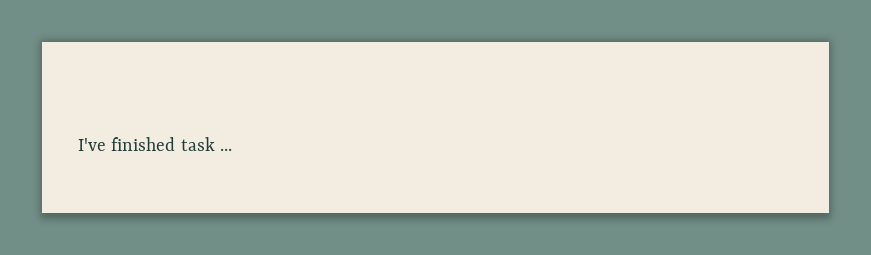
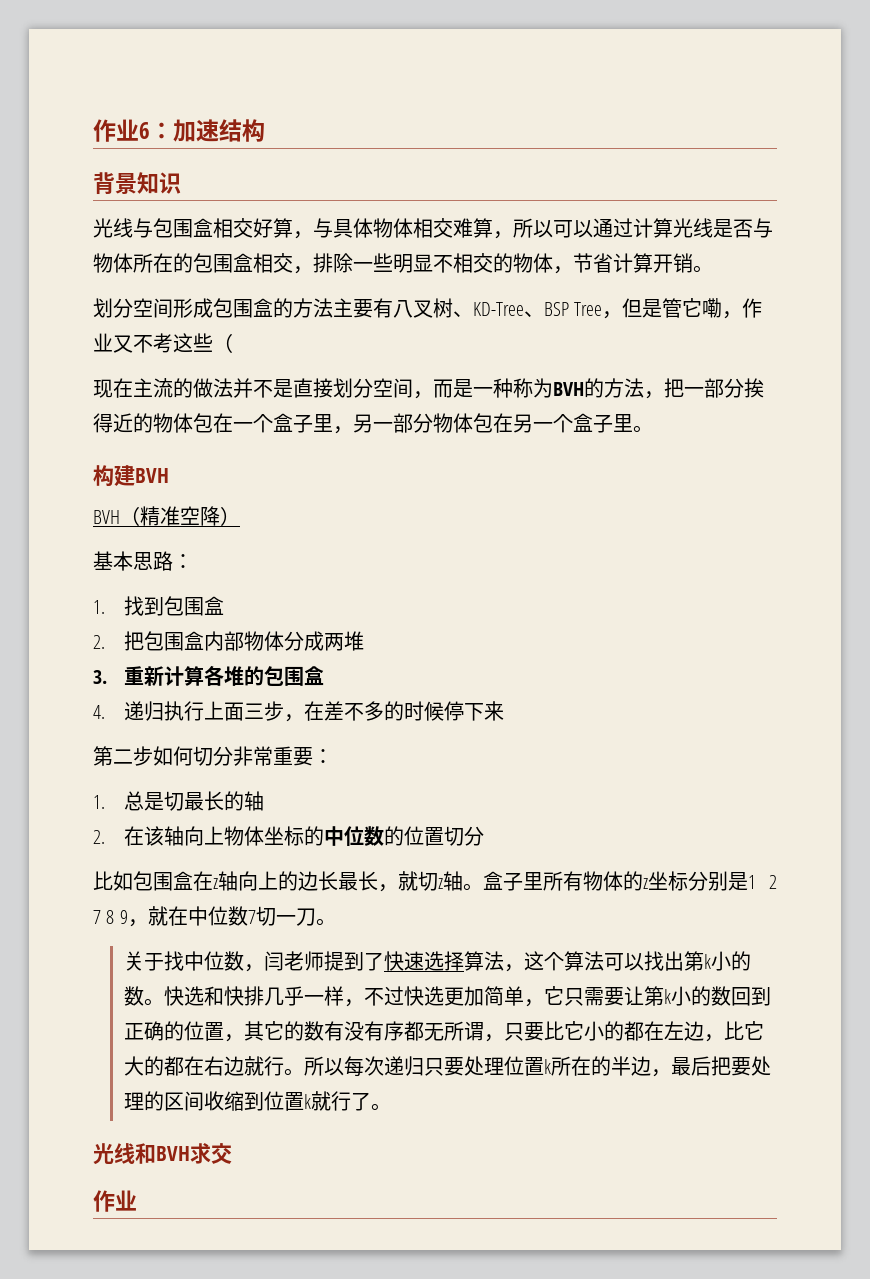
- I've finished task ...
+ 作业6：加速结构
+ 背景知识
+ 光线与包围盒相交好算，与具体物体相交难算，所以可以通过计算光线是否与物体所在的包围盒相交，排除一些明显不相交的物体，节省计算开销。
+ 划分空间形成包围盒的方法主要有八叉树、KD-Tree、BSP Tree，但是管它嘞，作业又不考这些（
+ 现在主流的做法并不是直接划分空间，而是一种称为BVH的方法，把一部分挨得近的物体包在一个盒子里，另一部分物体包在另一个盒子里。
+ 构建BVH
+ BVH（精准空降）
+ 基本思路：
+ 1.找到包围盒
+ 2.把包围盒内部物体分成两堆
+ 3.重新计算各堆的包围盒
+ 4.递归执行上面三步，在差不多的时候停下来
+ 第二步如何切分非常重要：
+ 1.总是切最长的轴
+ 2.在该轴向上物体坐标的中位数的位置切分
+ 比如包围盒在z轴向上的边长最长，就切z轴。盒子里所有物体的z坐标分别是1 2 7 8 9，就在中位数7切一刀。
+ 关于找中位数，闫老师提到了快速选择算法，这个算法可以找出第k小的数。快选和快排几乎一样，不过快选更加简单，它只需要让第k小的数回到正确的位置，其它的数有没有序都无所谓，只要比它小的都在左边，比它大的都在右边就行。所以每次递归只要处理位置k所在的半边，最后把要处理的区间收缩到位置k就行了。
+ 光线和BVH求交
+ 作业

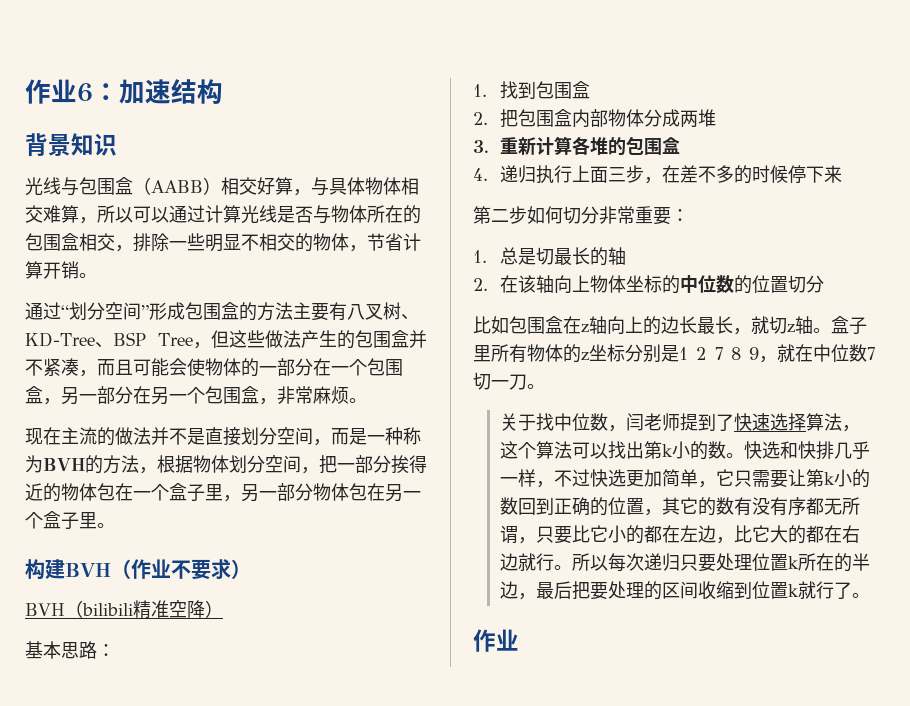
- 光线与包围盒相交好算，与具体物体相交难算，所以可以通过计算光线是否与物体所在的包围盒相交，排除一些明显不相交的物体，节省计算开销。
+ 光线与包围盒（AABB）相交好算，与具体物体相交难算，所以可以通过计算光线是否与物体所在的包围盒相交，排除一些明显不相交的物体，节省计算开销。
- 划分空间形成包围盒的方法主要有八叉树、KD-Tree、BSP Tree，但是管它嘞，作业又不考这些（
+ 通过“划分空间”形成包围盒的方法主要有八叉树、KD-Tree、BSP Tree，但这些做法产生的包围盒并不紧凑，而且可能会使物体的一部分在一个包围盒，另一部分在另一个包围盒，非常麻烦。
- 现在主流的做法并不是直接划分空间，而是一种称为BVH的方法，把一部分挨得近的物体包在一个盒子里，另一部分物体包在另一个盒子里。
+ 现在主流的做法并不是直接划分空间，而是一种称为BVH的方法，根据物体划分空间，把一部分挨得近的物体包在一个盒子里，另一部分物体包在另一个盒子里。
- 构建BVH
- BVH（精准空降）
+ 构建BVH（作业不要求）
+ BVH（bilibili精准空降）
- 光线和BVH求交

